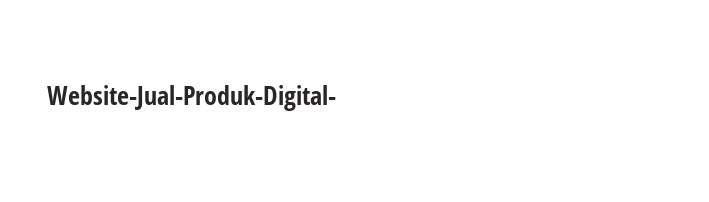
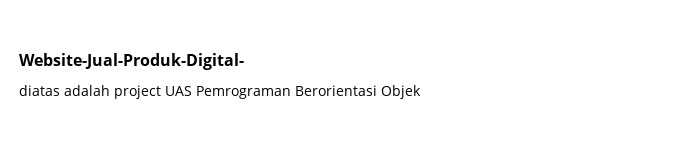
+ diatas adalah project UAS Pemrograman Berorientasi Objek

